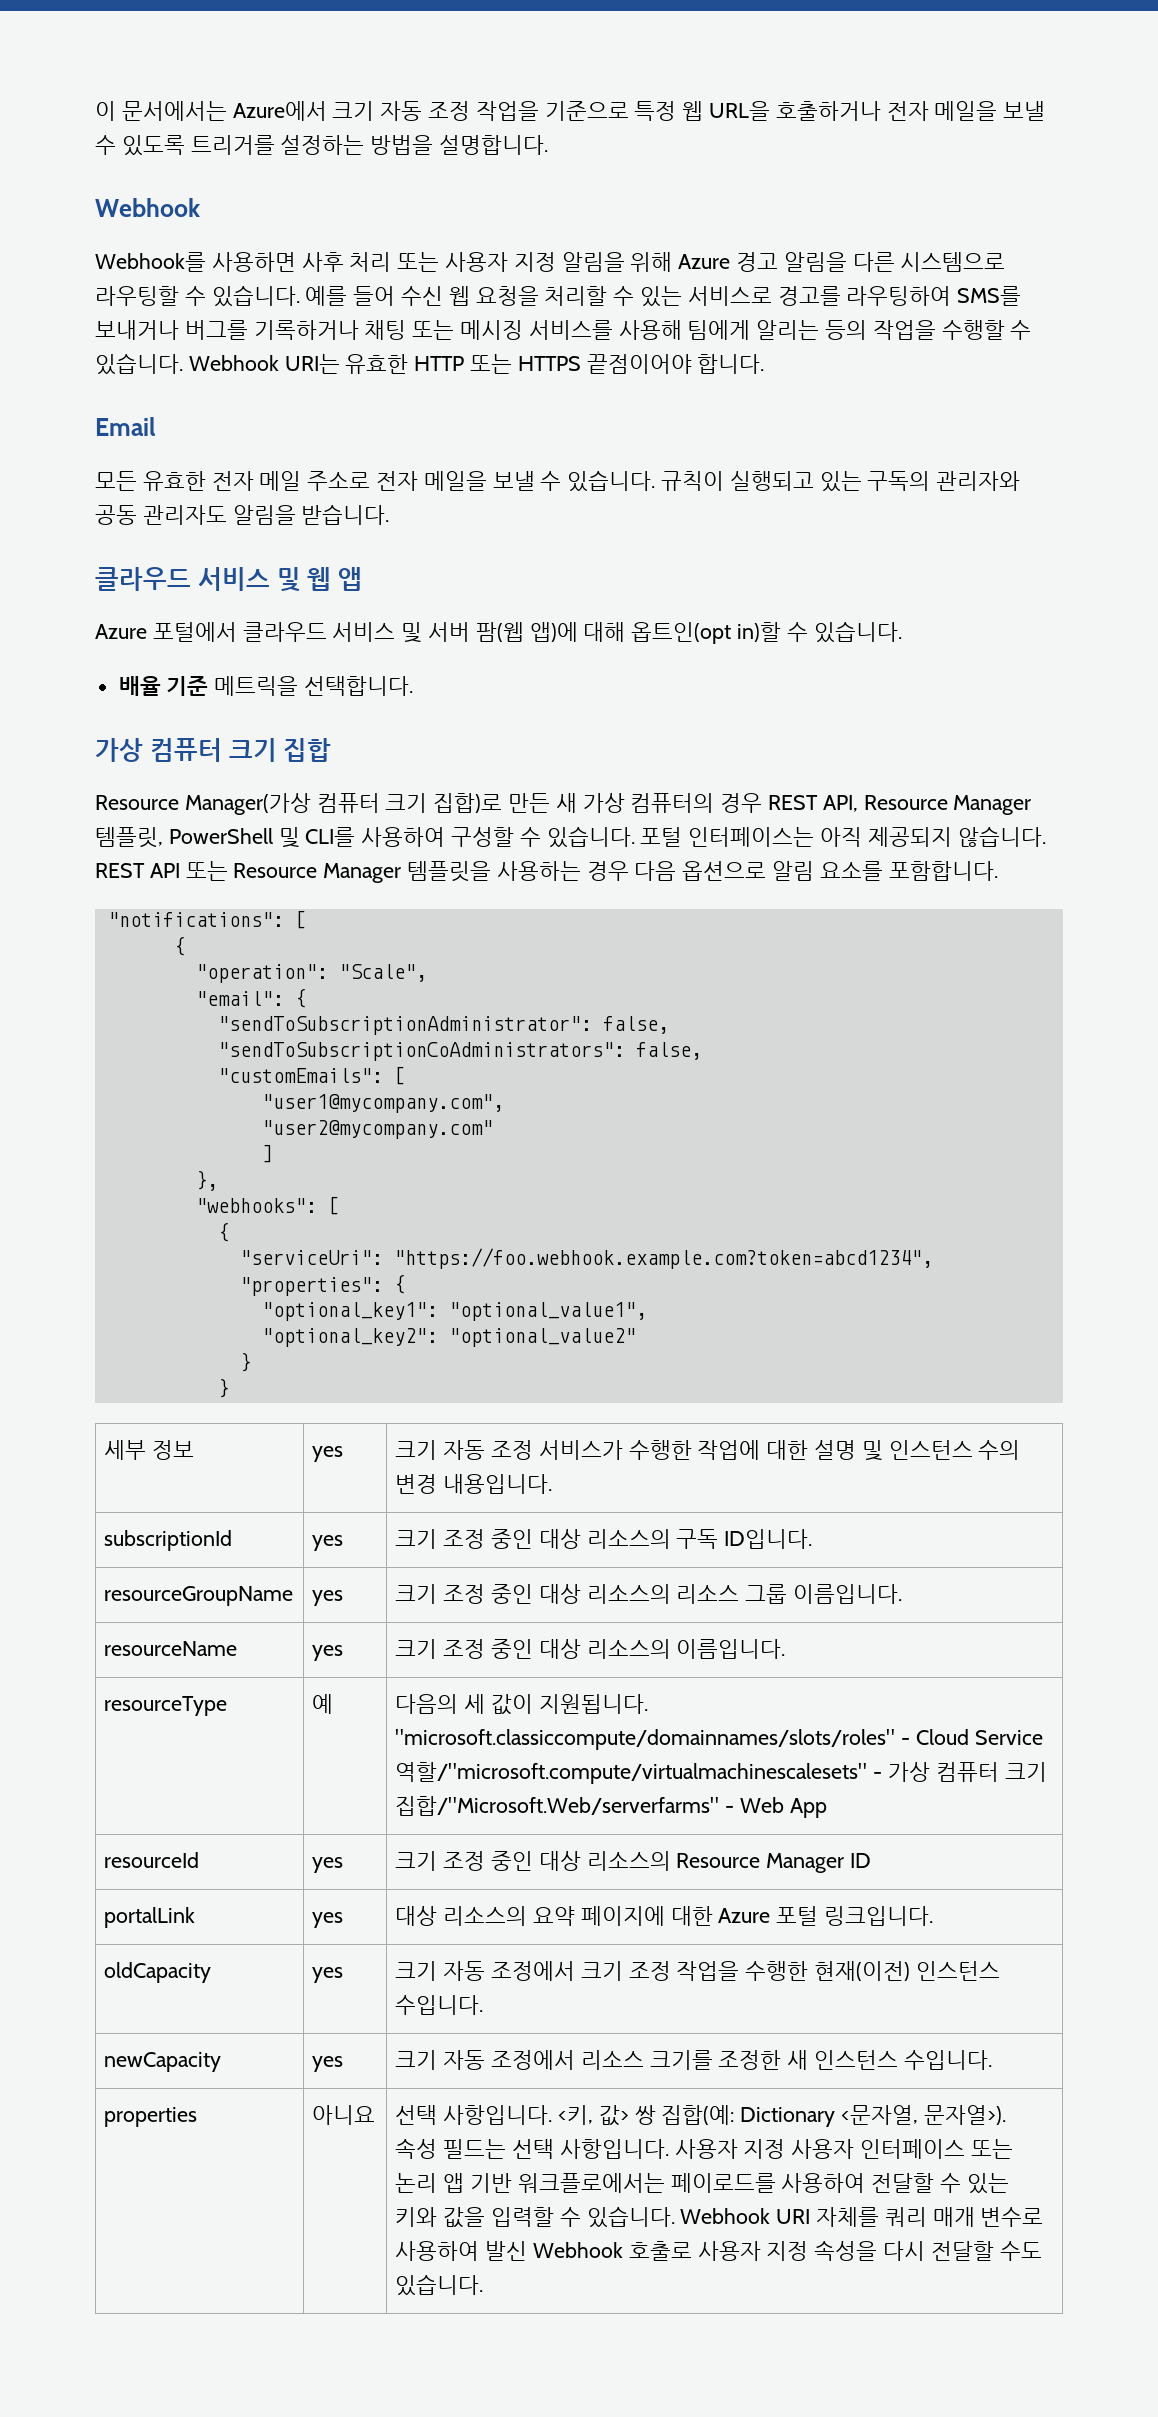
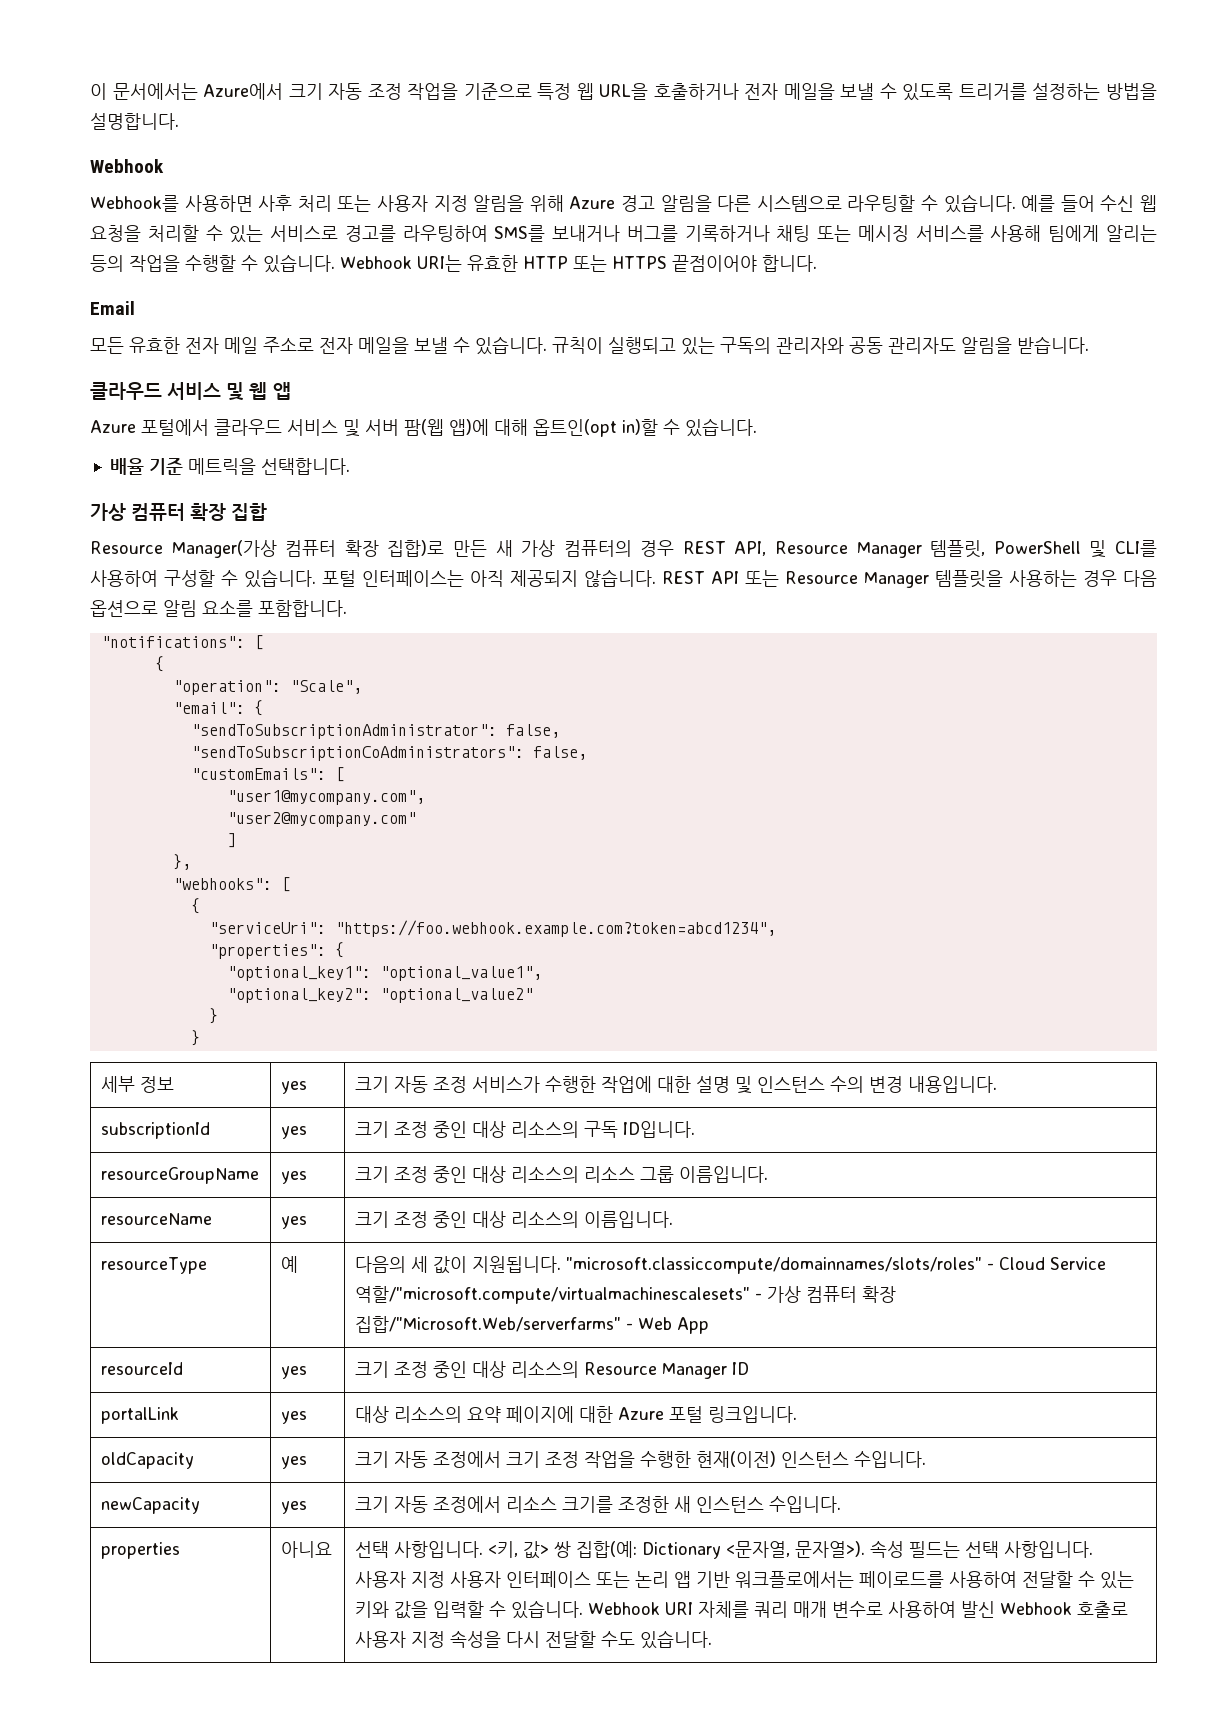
- 가상 컴퓨터 크기 집합
+ 가상 컴퓨터 확장 집합
- Resource Manager(가상 컴퓨터 크기 집합)로 만든 새 가상 컴퓨터의 경우 REST API, Resource Manager 템플릿, PowerShell 및 CLI를 사용하여 구성할 수 있습니다.
+ Resource Manager(가상 컴퓨터 확장 집합)로 만든 새 가상 컴퓨터의 경우 REST API, Resource Manager 템플릿, PowerShell 및 CLI를 사용하여 구성할 수 있습니다.
- resourceType | 예 | 다음의 세 값이 지원됩니다. "microsoft.classiccompute/domainnames/slots/roles" - Cloud Service 역할/"microsoft.compute/virtualmachinescalesets" - 가상 컴퓨터 크기 집합/"Microsoft.Web/serverfarms" - Web App
+ resourceType | 예 | 다음의 세 값이 지원됩니다. "microsoft.classiccompute/domainnames/slots/roles" - Cloud Service 역할/"microsoft.compute/virtualmachinescalesets" - 가상 컴퓨터 확장 집합/"Microsoft.Web/serverfarms" - Web App

